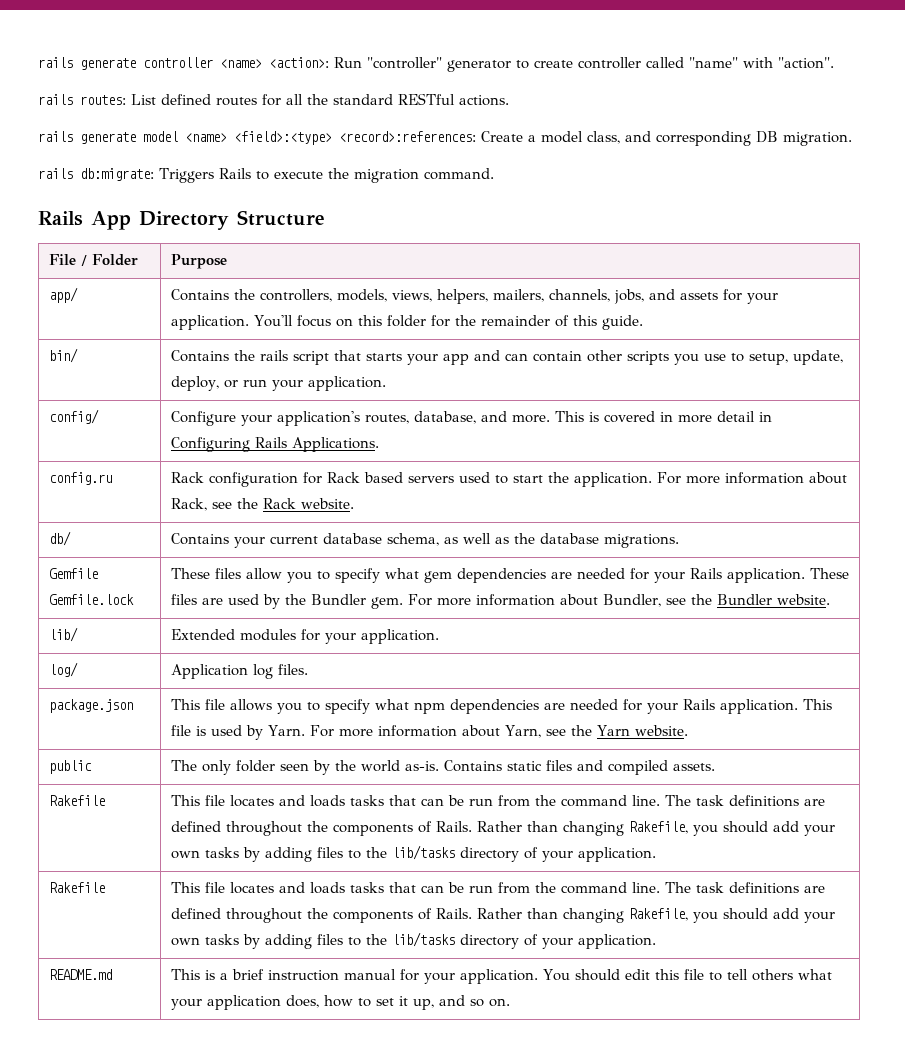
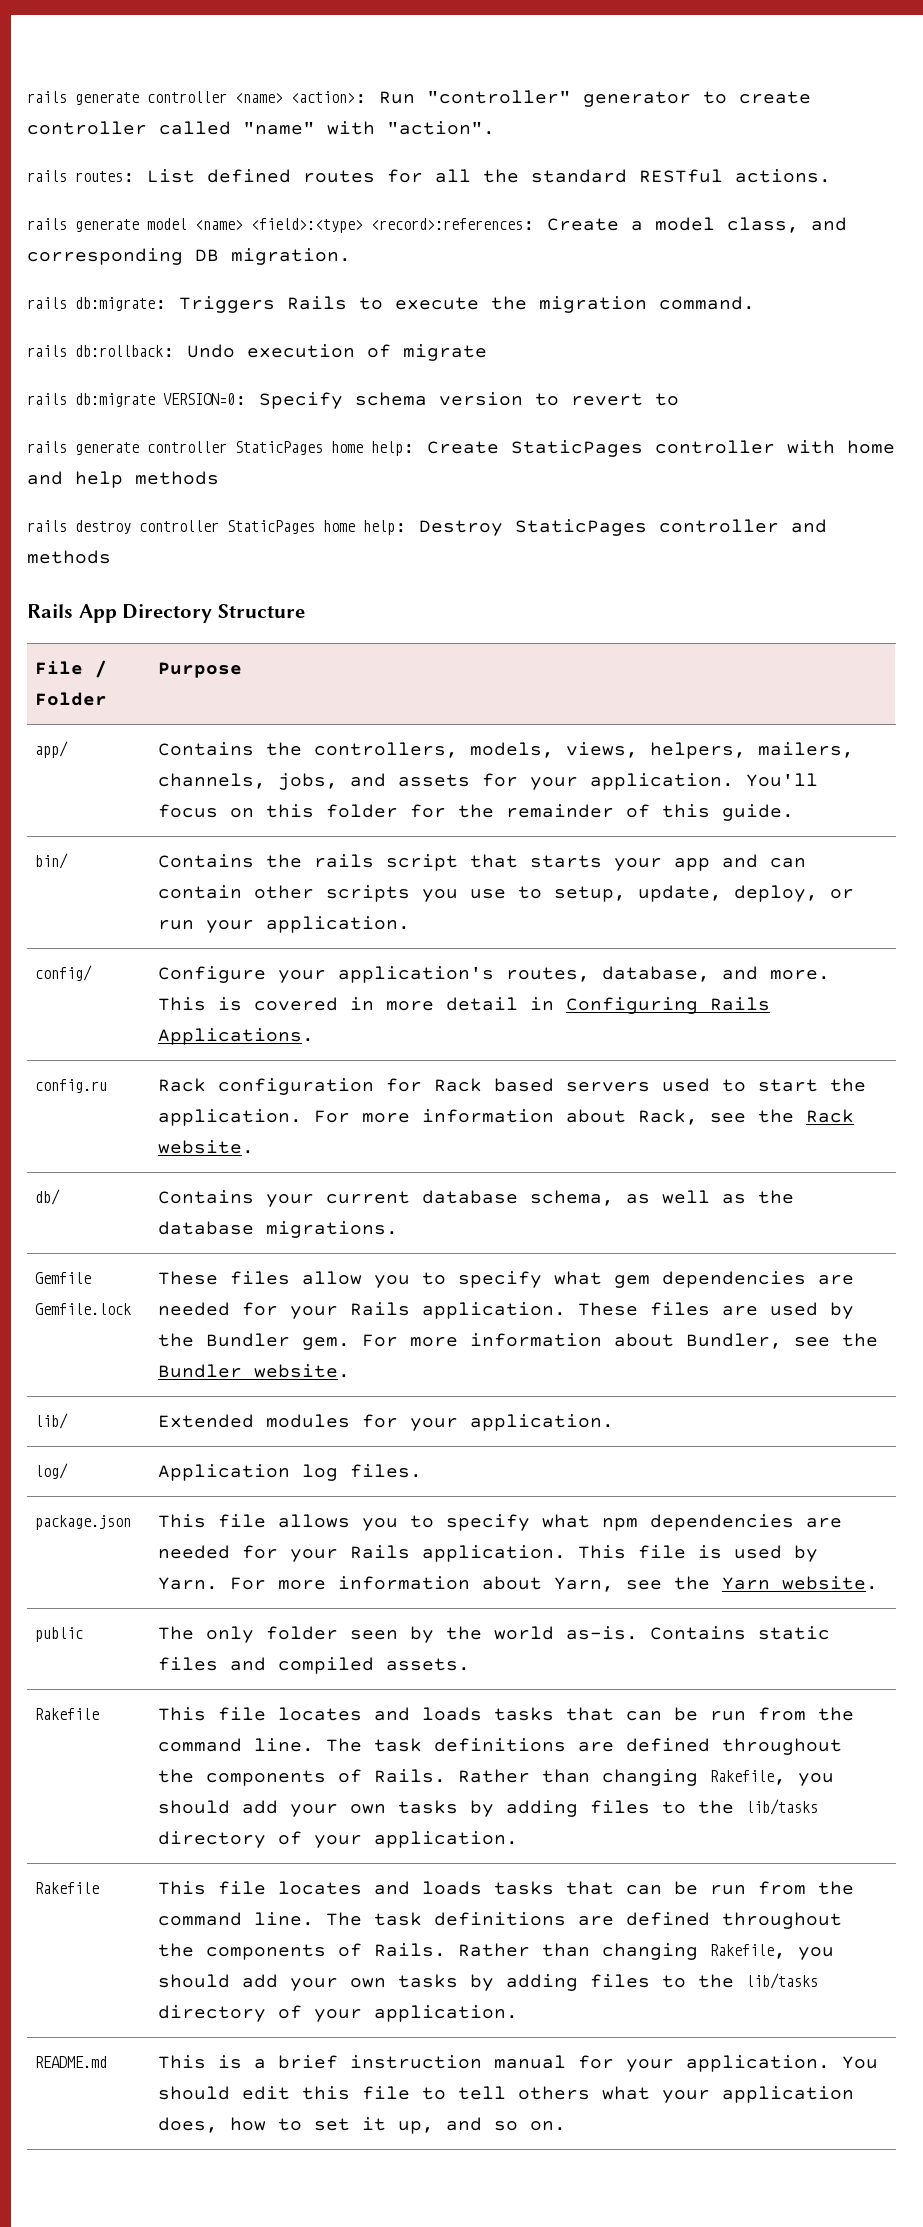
+ rails db:rollback: Undo execution of migrate
+ rails db:migrate VERSION=0: Specify schema version to revert to
+ rails generate controller StaticPages home help: Create StaticPages controller with home and help methods
+ rails destroy controller StaticPages home help: Destroy StaticPages controller and methods

